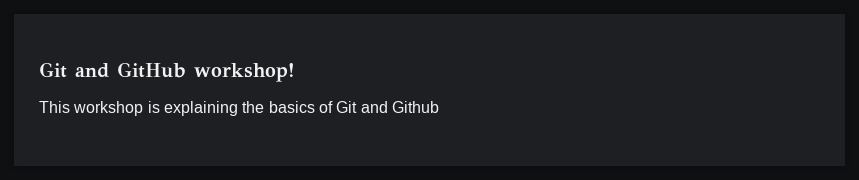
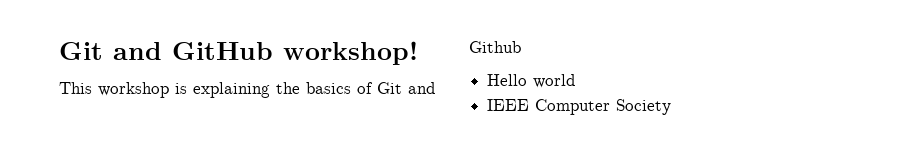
+ Hello world
+ IEEE Computer Society

